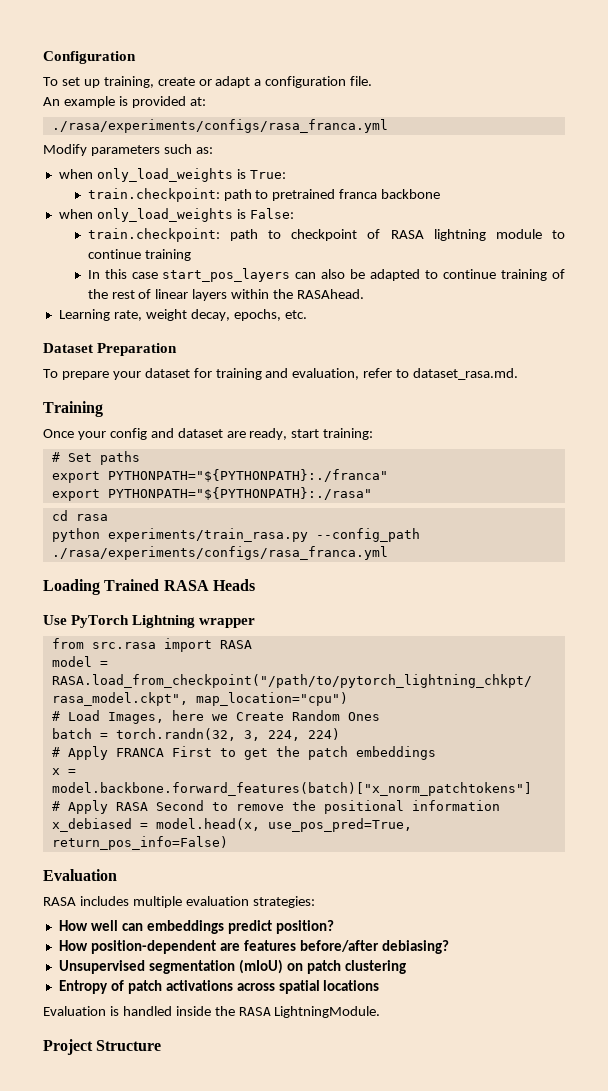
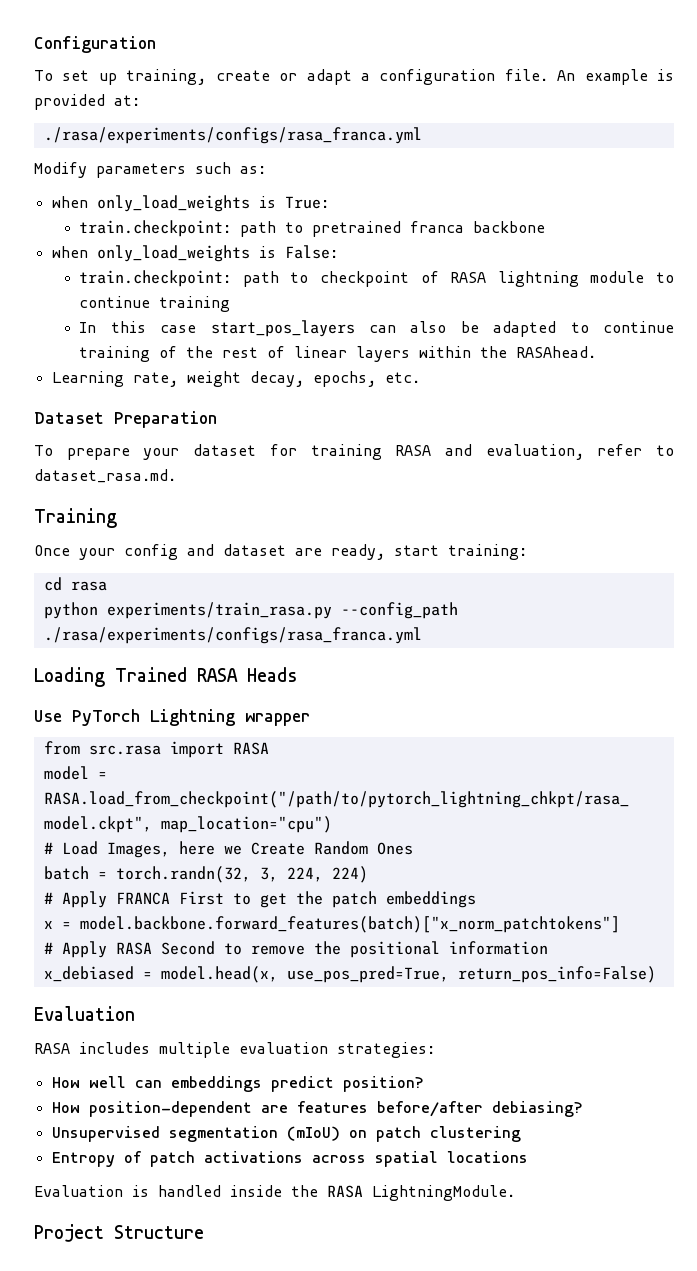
- To set up training, create or adapt a configuration file.
- An example is provided at:
+ To set up training, create or adapt a configuration file. An example is provided at:
- To prepare your dataset for training and evaluation, refer to dataset_rasa.md.
+ To prepare your dataset for training RASA and evaluation, refer to dataset_rasa.md.
- # Set paths
- export PYTHONPATH="${PYTHONPATH}:./franca"
- export PYTHONPATH="${PYTHONPATH}:./rasa"

